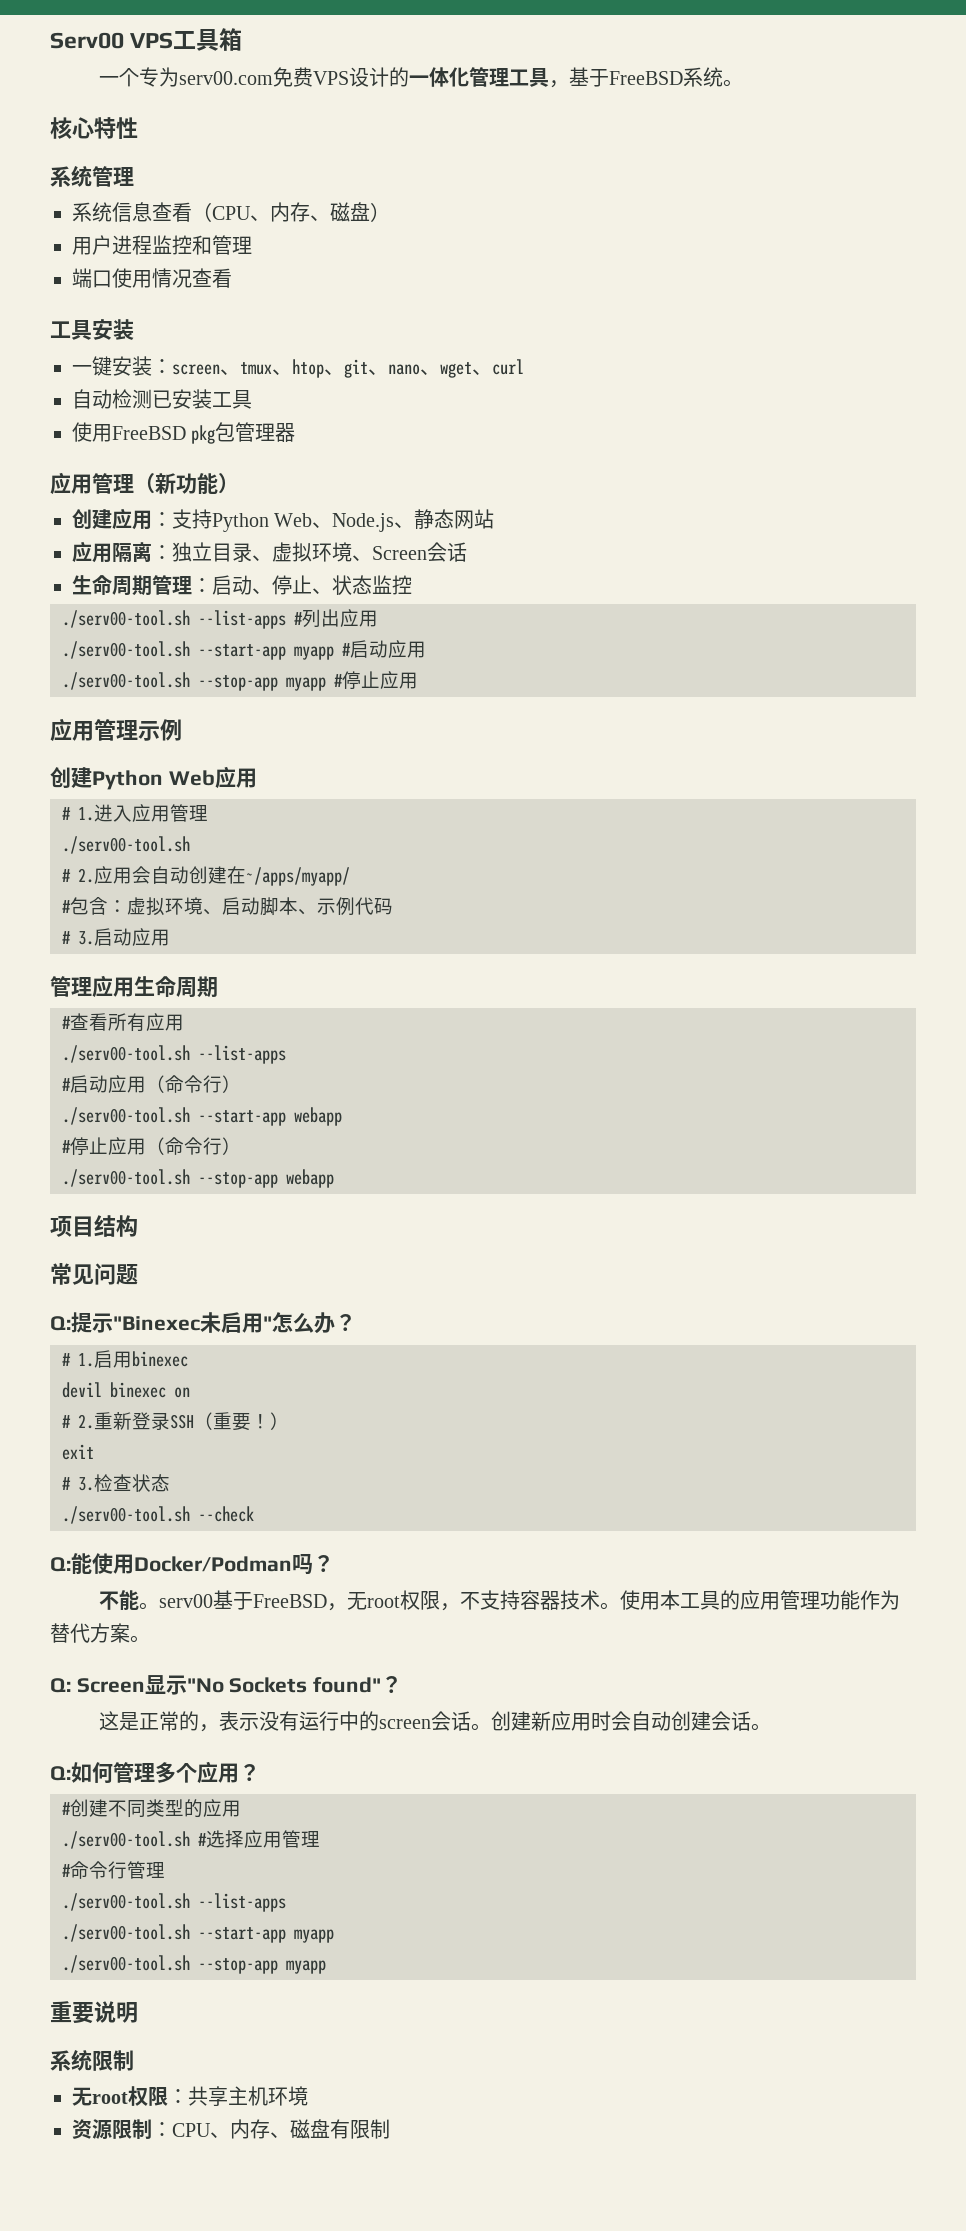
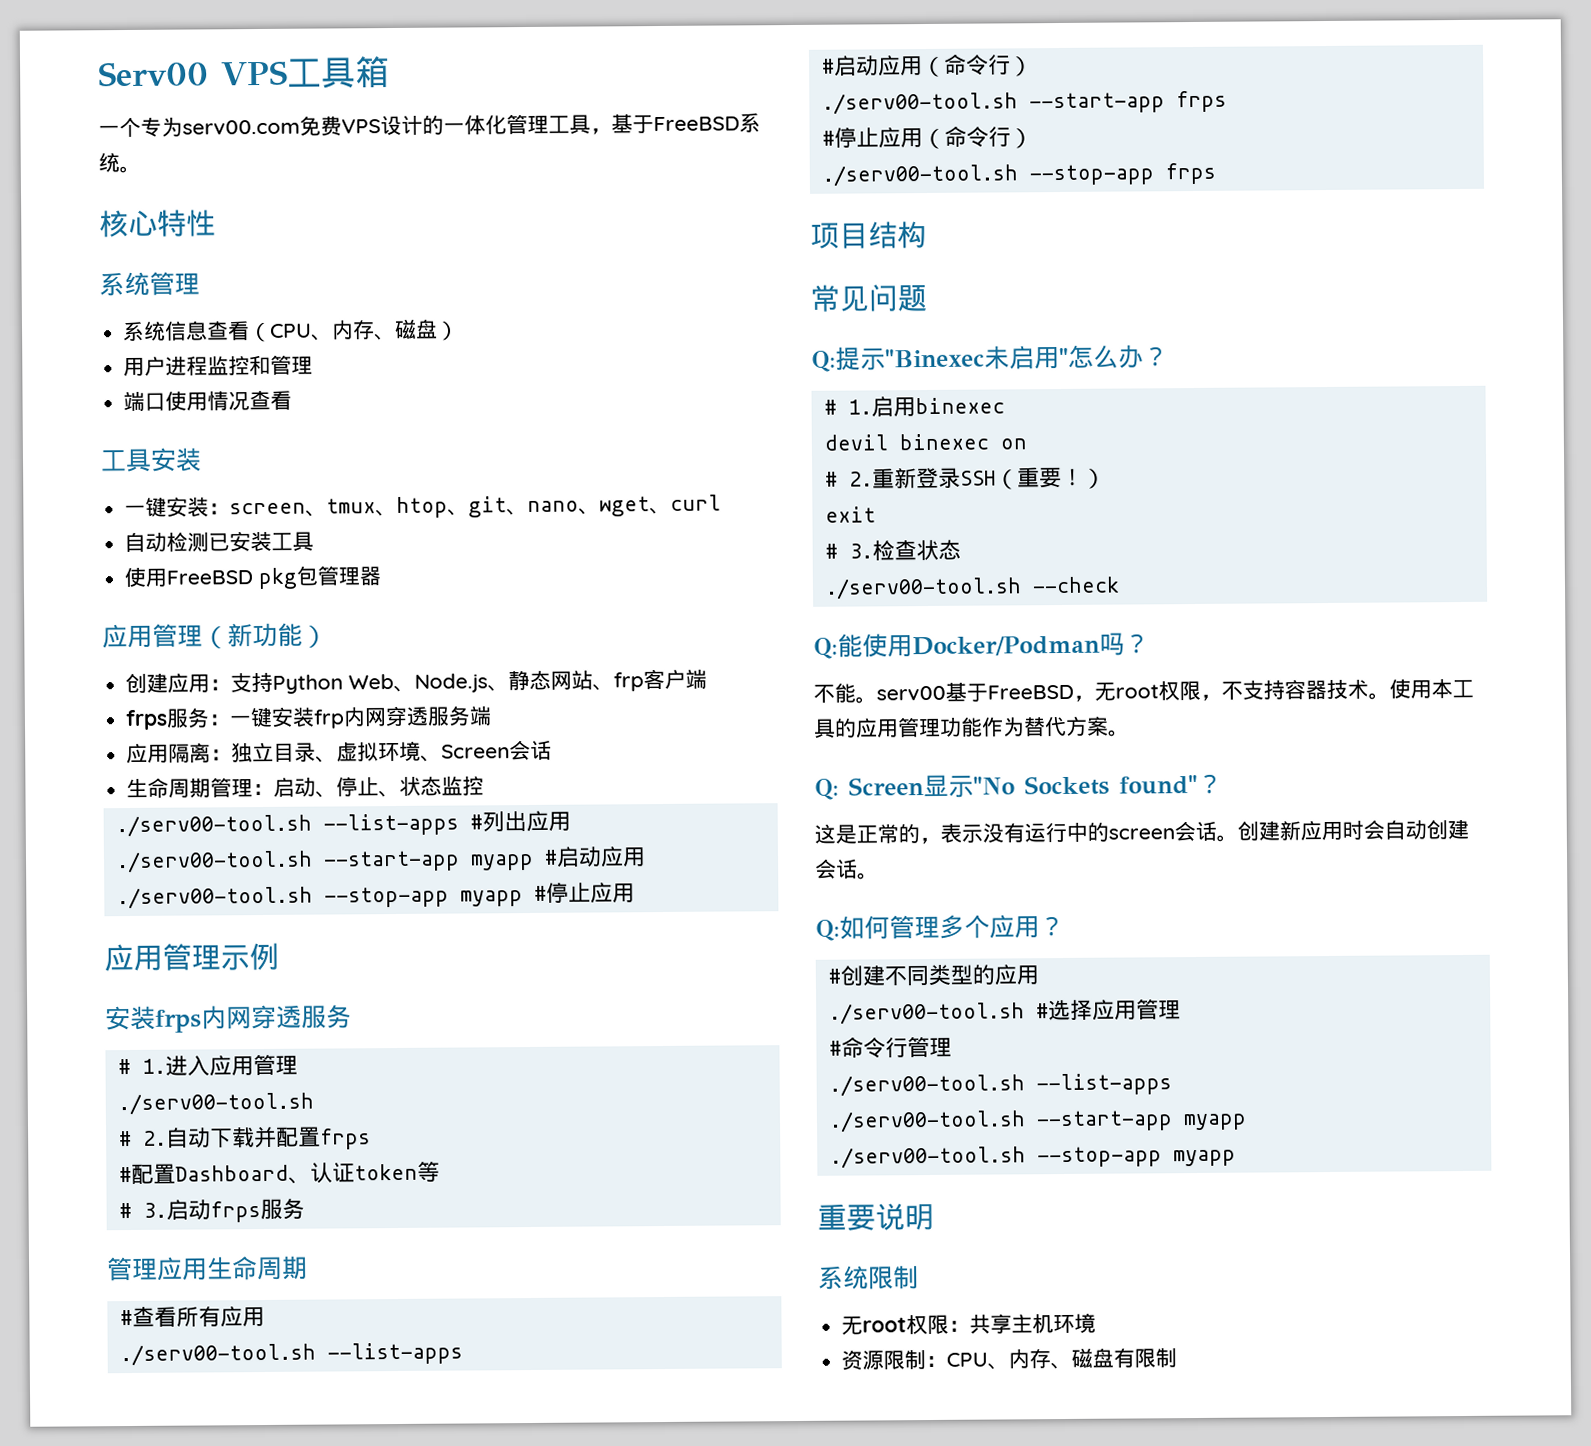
- 创建应用：支持Python Web、Node.js、静态网站
+ 创建应用：支持Python Web、Node.js、静态网站、frp客户端
+ frps服务：一键安装frp内网穿透服务端
- 创建Python Web应用
+ 安装frps内网穿透服务
- # 2.应用会自动创建在~/apps/myapp/
- #包含：虚拟环境、启动脚本、示例代码
+ # 2.自动下载并配置frps
+ #配置Dashboard、认证token等
- # 3.启动应用
+ # 3.启动frps服务
- ./serv00-tool.sh --start-app webapp
+ ./serv00-tool.sh --start-app frps
- ./serv00-tool.sh --stop-app webapp
+ ./serv00-tool.sh --stop-app frps

